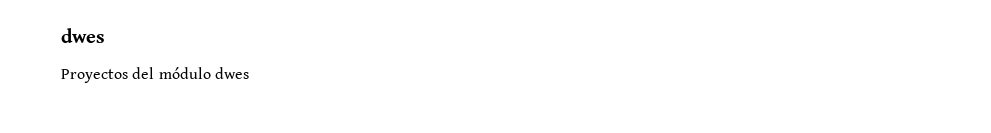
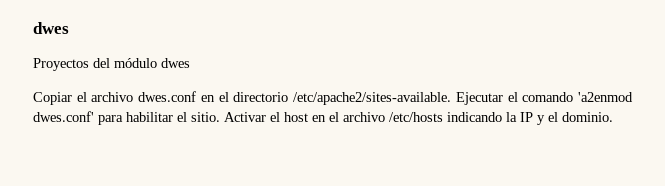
+ Copiar el archivo dwes.conf en el directorio /etc/apache2/sites-available. Ejecutar el comando 'a2enmod dwes.conf' para habilitar el sitio. Activar el host en el archivo /etc/hosts indicando la IP y el dominio.

